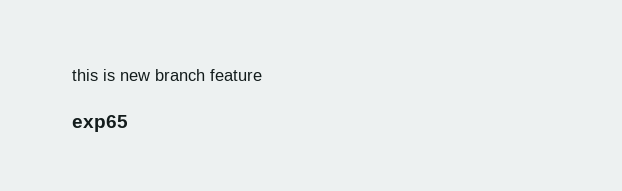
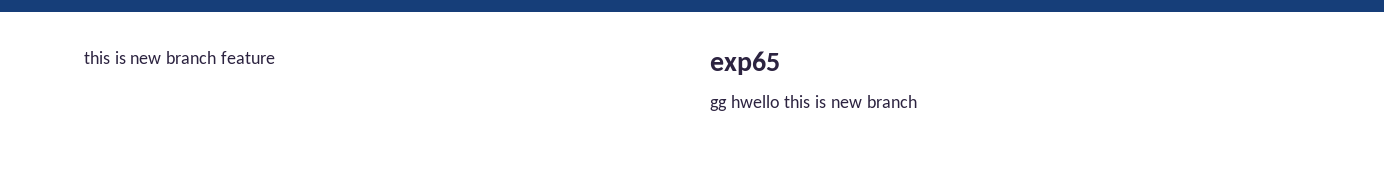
+ gg hwello this is new branch

